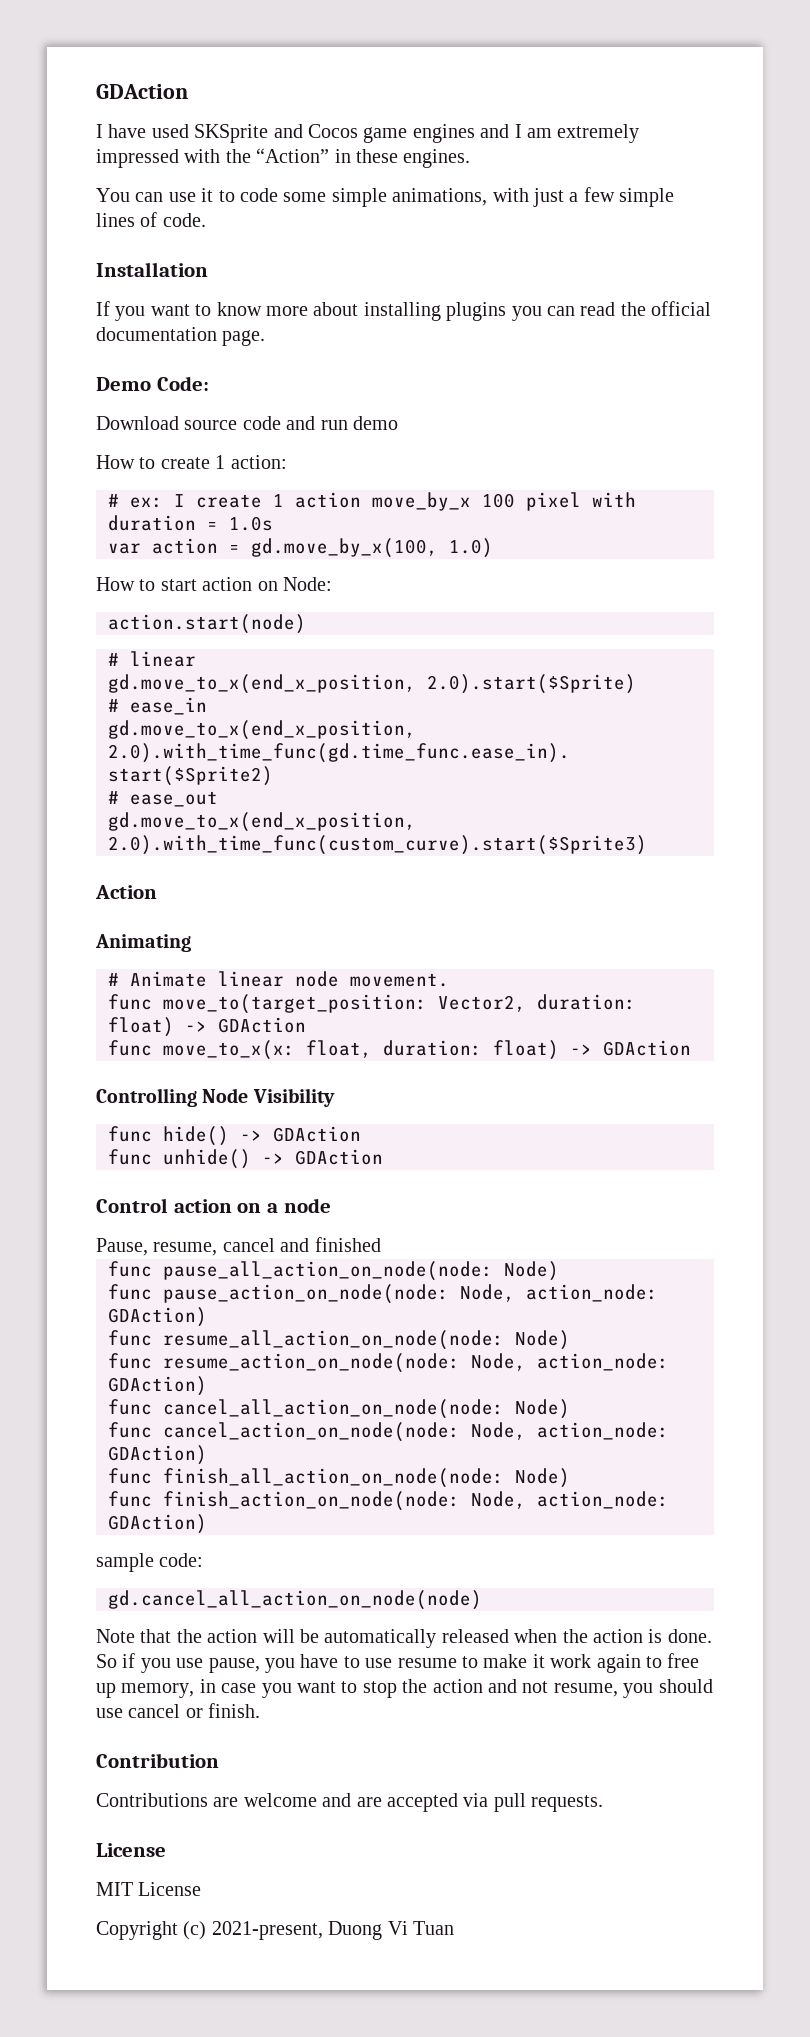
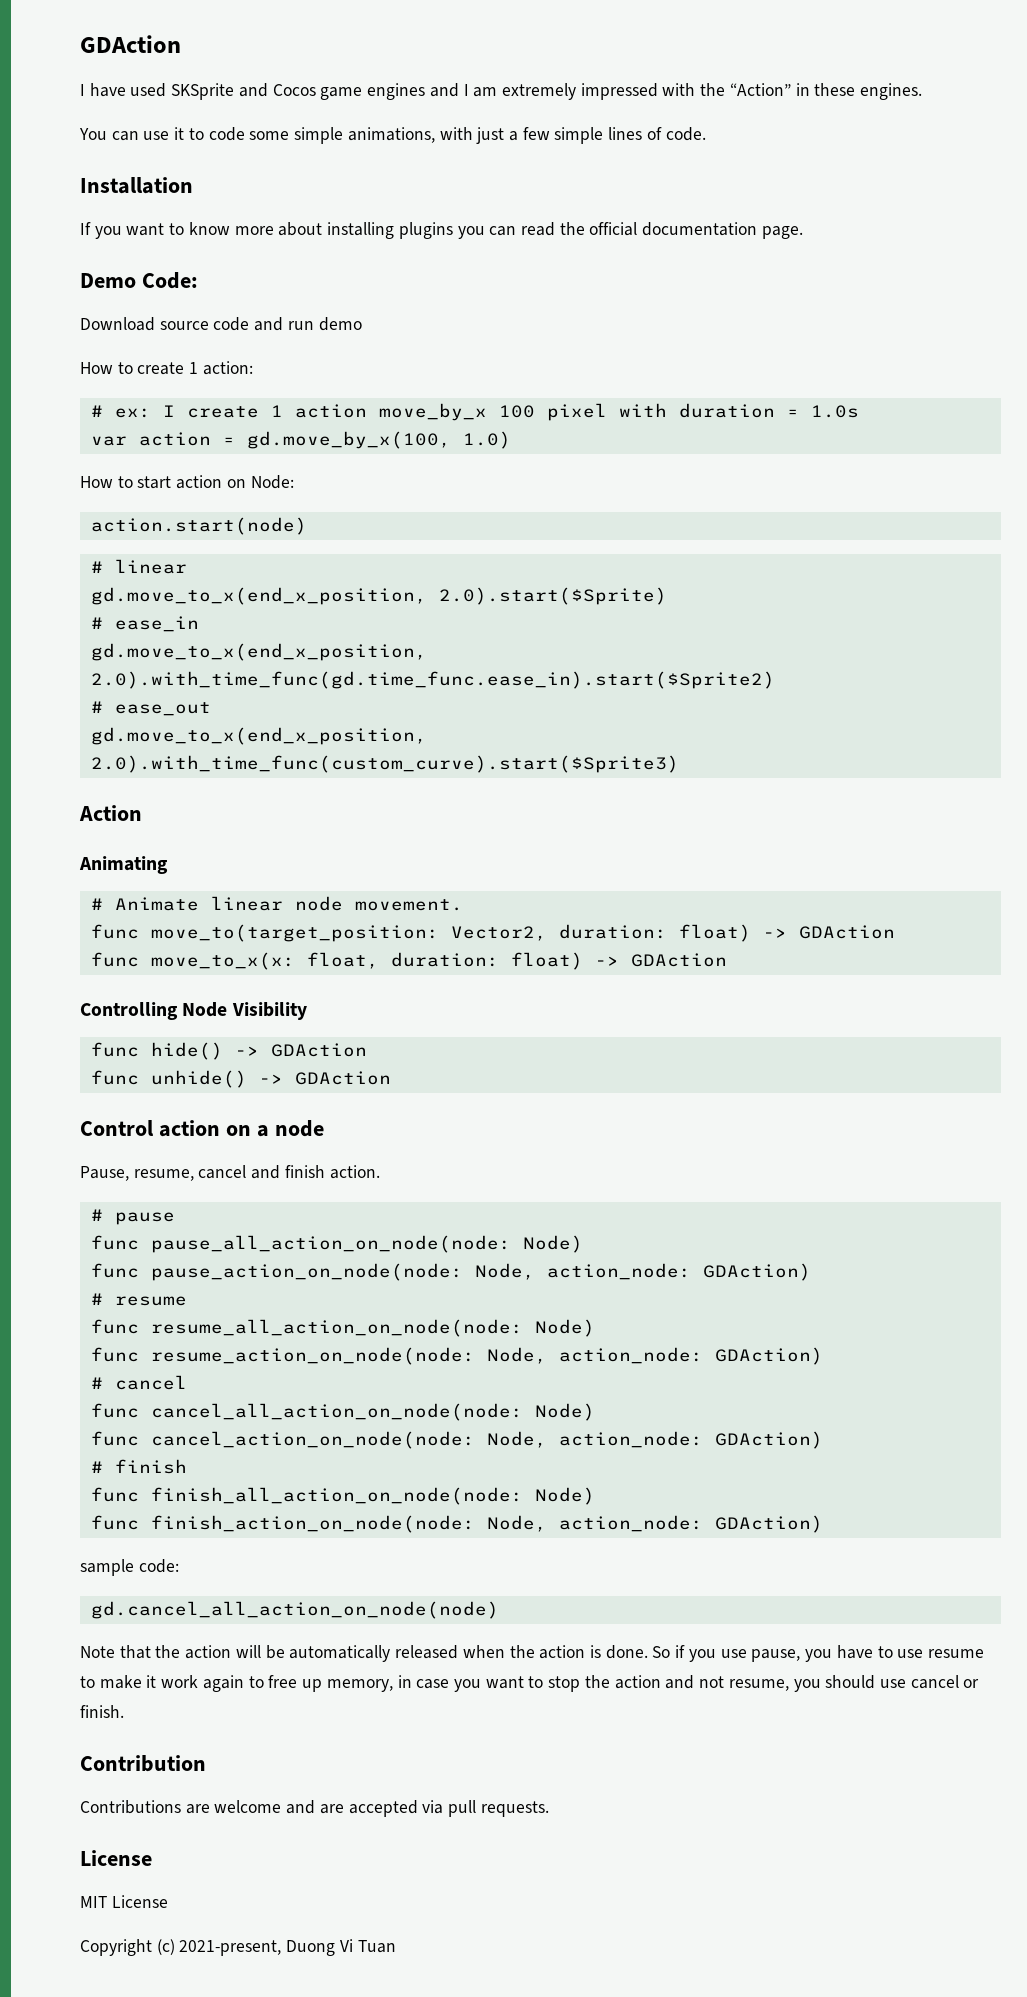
- Pause, resume, cancel and finished
+ Pause, resume, cancel and finish action.
+ # pause
+ # resume
+ # cancel
+ # finish

